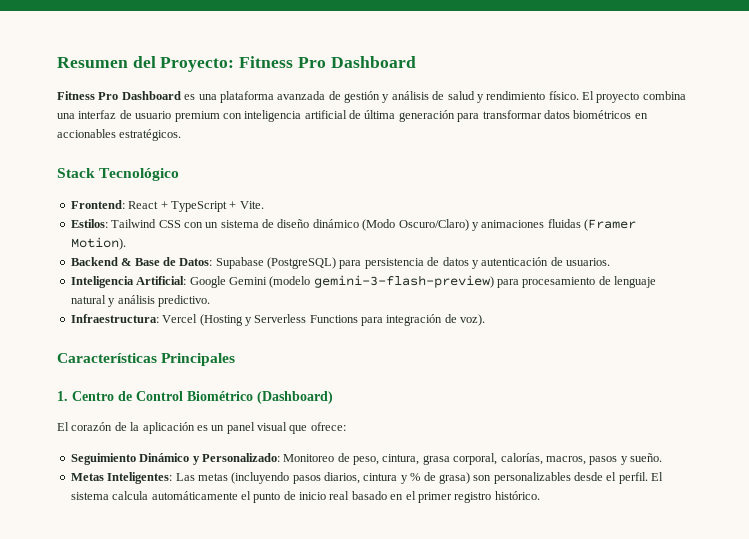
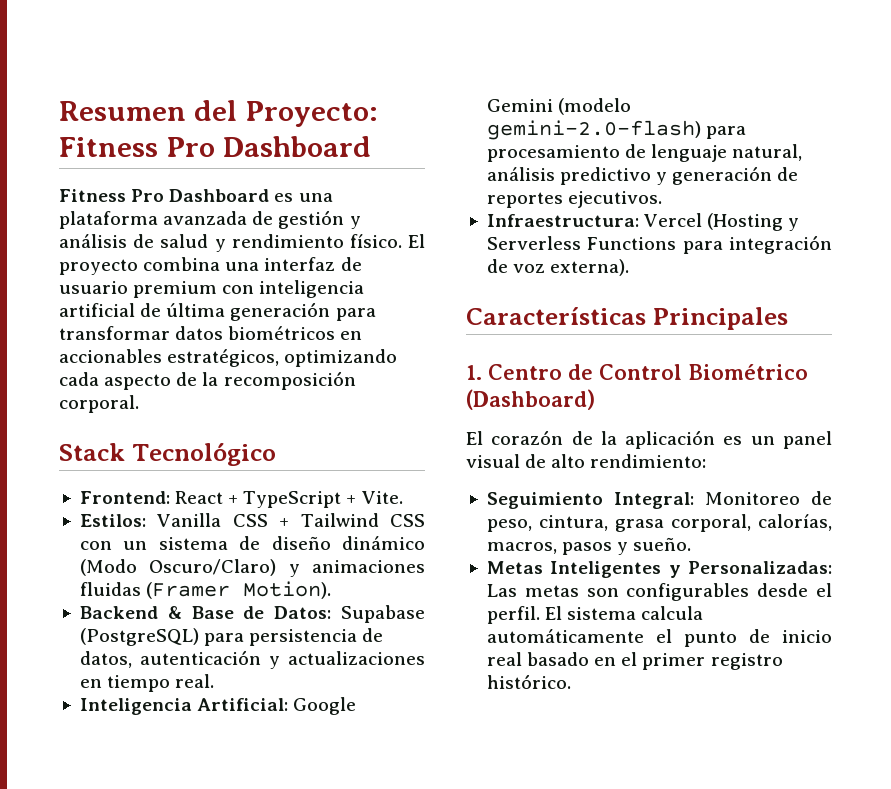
- El proyecto combina una interfaz de usuario premium con inteligencia artificial de última generación para transformar datos biométricos en accionables estratégicos.
+ El proyecto combina una interfaz de usuario premium con inteligencia artificial de última generación para transformar datos biométricos en accionables estratégicos, optimizando cada aspecto de la recomposición corporal.
- Estilos: Tailwind CSS con un sistema de diseño dinámico (Modo Oscuro/Claro) y animaciones fluidas (Framer Motion).
+ Estilos: Vanilla CSS + Tailwind CSS con un sistema de diseño dinámico (Modo Oscuro/Claro) y animaciones fluidas (Framer Motion).
- Backend & Base de Datos: Supabase (PostgreSQL) para persistencia de datos y autenticación de usuarios.
+ Backend & Base de Datos: Supabase (PostgreSQL) para persistencia de datos, autenticación y actualizaciones en tiempo real.
- Inteligencia Artificial: Google Gemini (modelo gemini-3-flash-preview) para procesamiento de lenguaje natural y análisis predictivo.
+ Inteligencia Artificial: Google Gemini (modelo gemini-2.0-flash) para procesamiento de lenguaje natural, análisis predictivo y generación de reportes ejecutivos.
- Infraestructura: Vercel (Hosting y Serverless Functions para integración de voz).
+ Infraestructura: Vercel (Hosting y Serverless Functions para integración de voz externa).
- El corazón de la aplicación es un panel visual que ofrece:
- Seguimiento Dinámico y Personalizado: Monitoreo de peso, cintura, grasa corporal, calorías, macros, pasos y sueño.
+ El corazón de la aplicación es un panel visual de alto rendimiento:
+ Seguimiento Integral: Monitoreo de peso, cintura, grasa corporal, calorías, macros, pasos y sueño.
- Metas Inteligentes: Las metas (incluyendo pasos diarios, cintura y % de grasa) son personalizables desde el perfil.
+ Metas Inteligentes y Personalizadas: Las metas son configurables desde el perfil.

